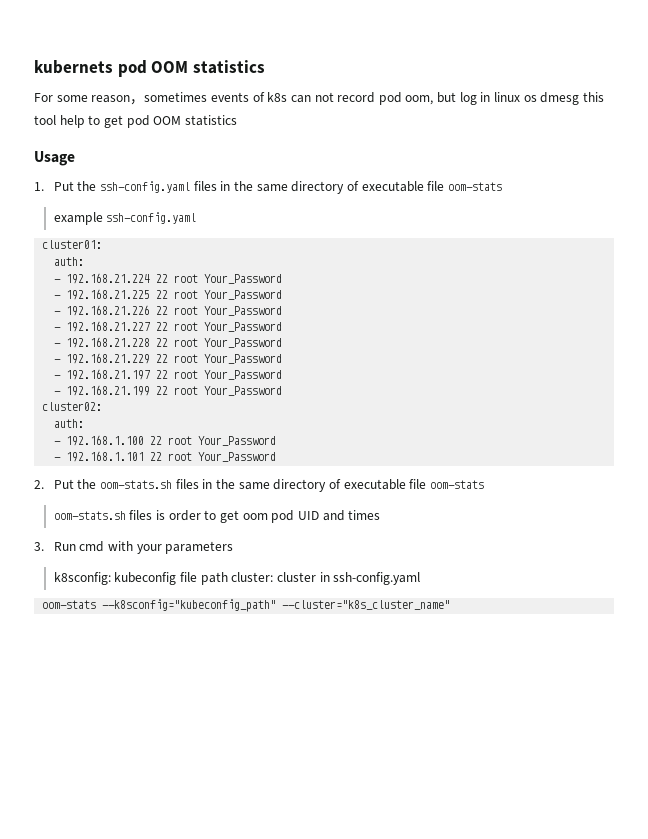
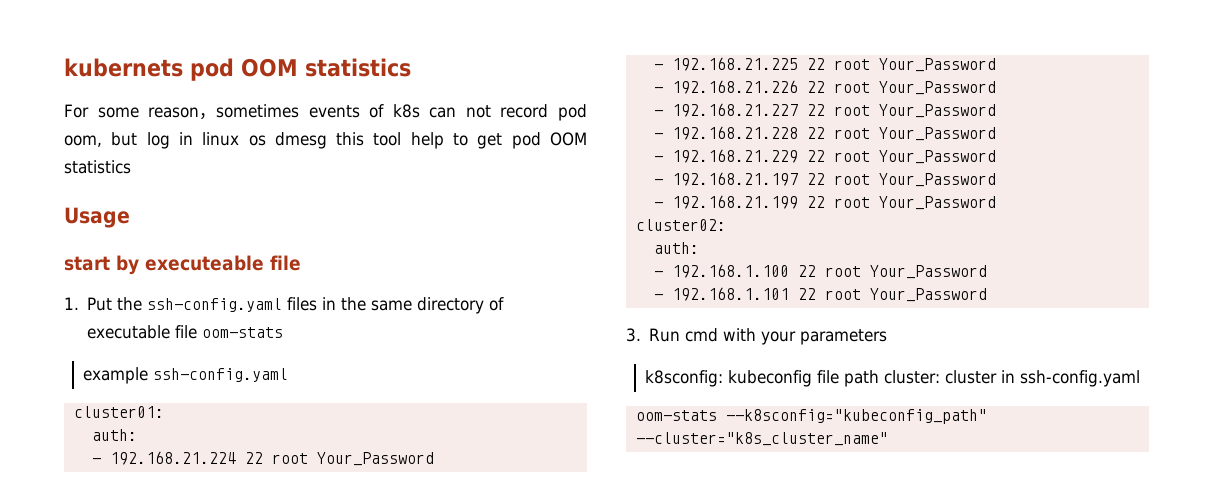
+ start by executeable file
- 2. Put the oom-stats.sh files in the same directory of executable file oom-stats
- oom-stats.sh files is order to get oom pod UID and times

